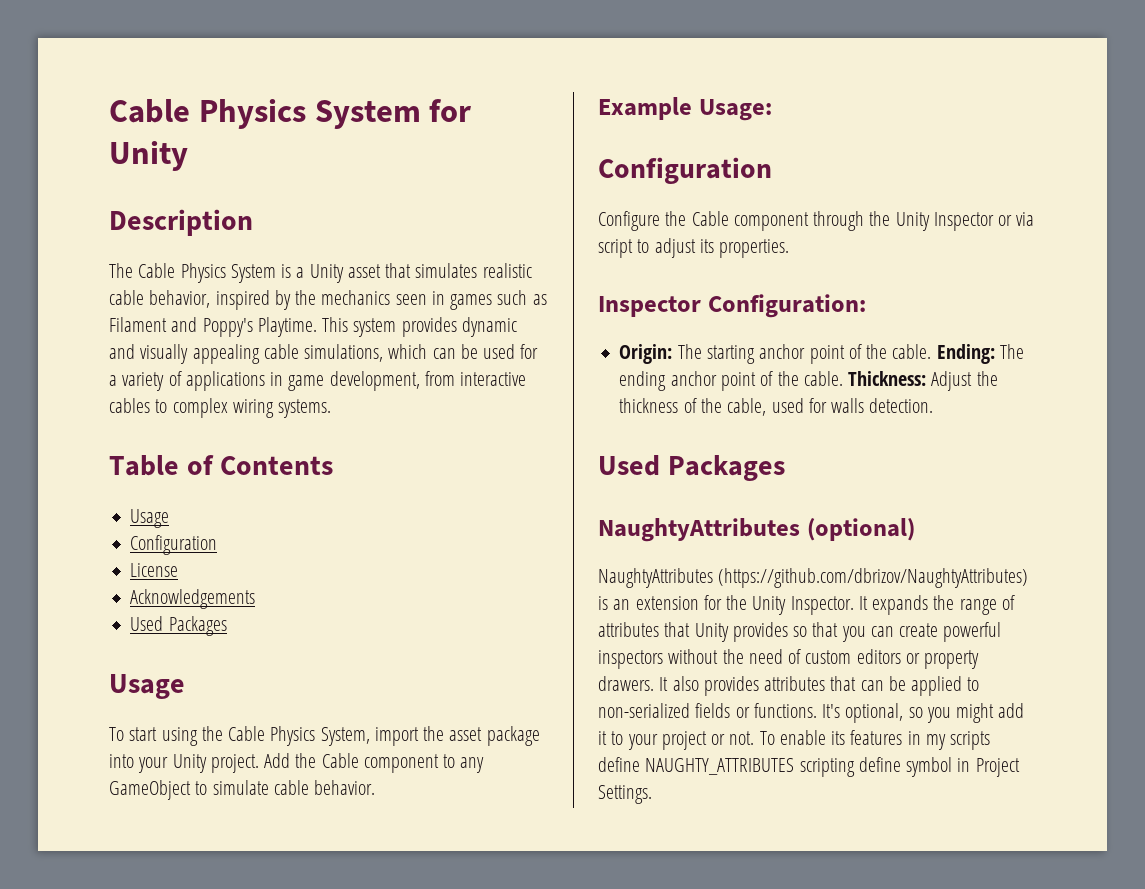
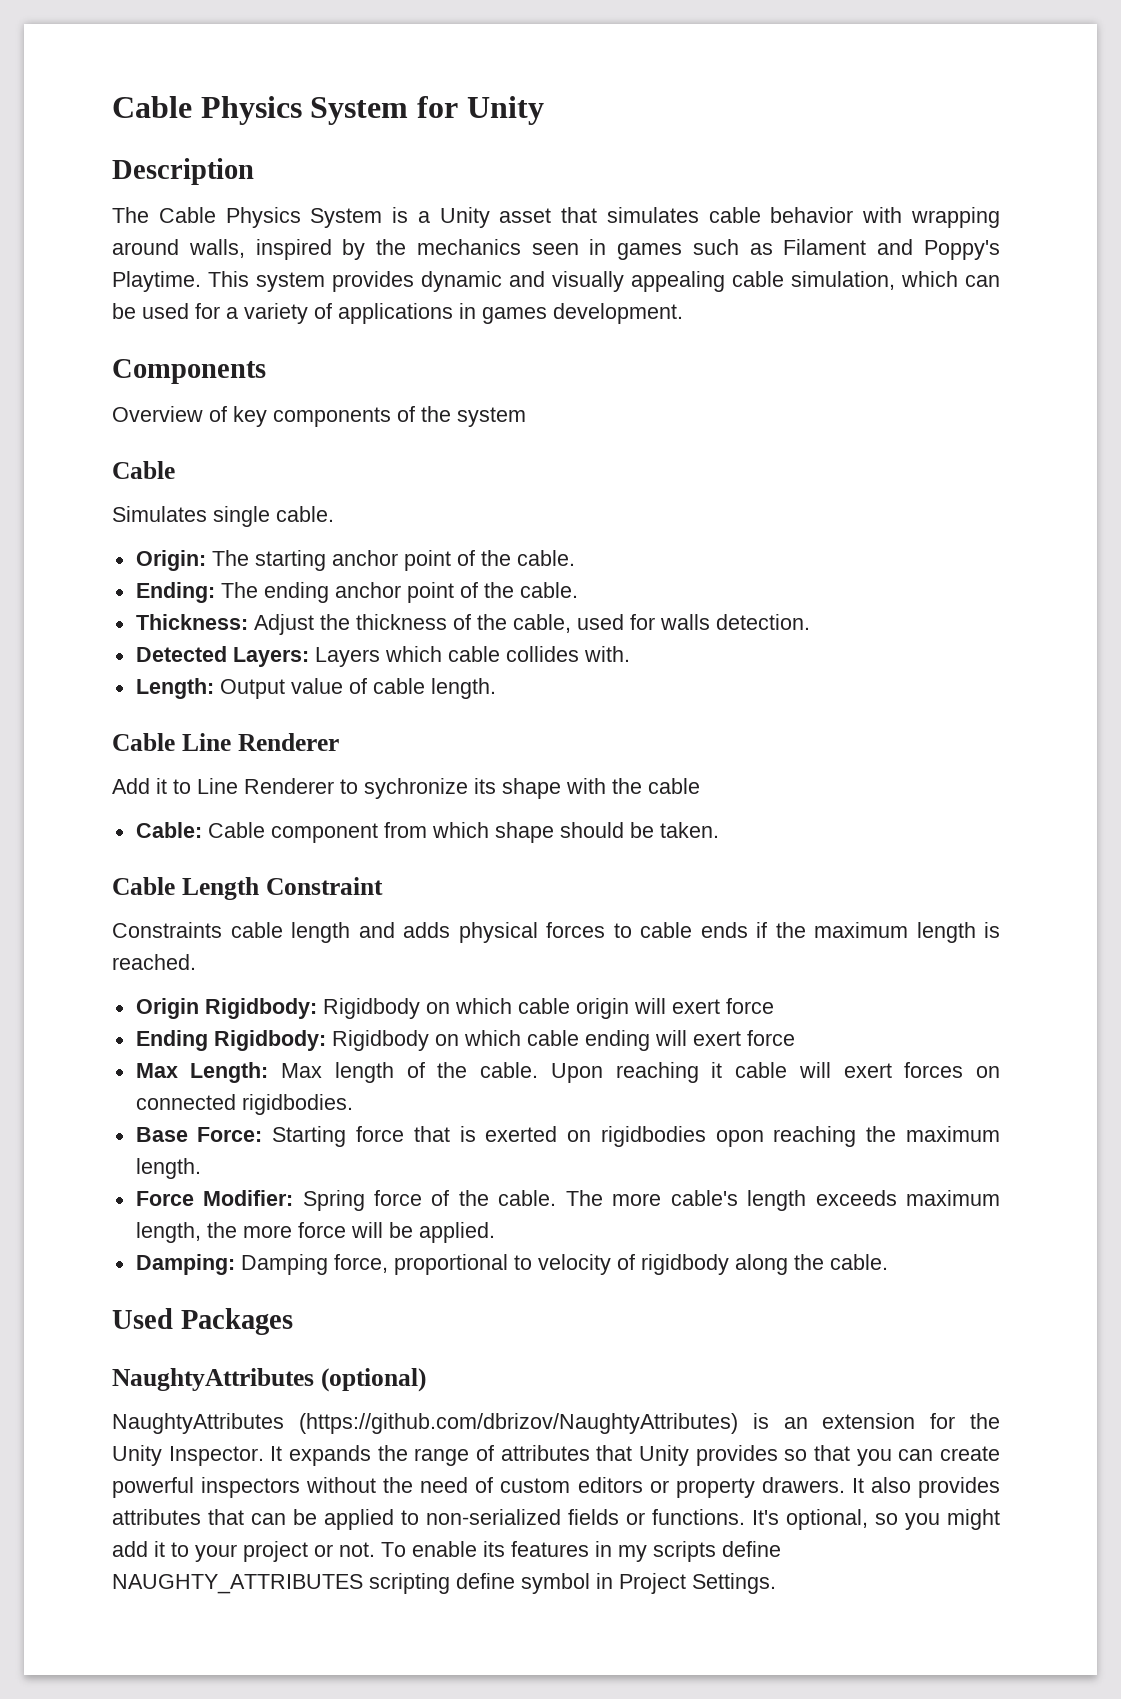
- The Cable Physics System is a Unity asset that simulates realistic cable behavior, inspired by the mechanics seen in games such as Filament and Poppy's Playtime.
+ The Cable Physics System is a Unity asset that simulates cable behavior with wrapping around walls, inspired by the mechanics seen in games such as Filament and Poppy's Playtime.
- This system provides dynamic and visually appealing cable simulations, which can be used for a variety of applications in game development, from interactive cables to complex wiring systems.
- Table of Contents
- Usage
- Configuration
- License
- Acknowledgements
- Used Packages
- Usage
- To start using the Cable Physics System, import the asset package into your Unity project. Add the Cable component to any GameObject to simulate cable behavior.
- Example Usage:
- Configuration
- Configure the Cable component through the Unity Inspector or via script to adjust its properties.
- Inspector Configuration:
+ This system provides dynamic and visually appealing cable simulation, which can be used for a variety of applications in games development.
+ Components
+ Overview of key components of the system
+ Cable
+ Simulates single cable.
- Origin: The starting anchor point of the cable. Ending: The ending anchor point of the cable. Thickness: Adjust the thickness of the cable, used for walls detection.
+ Origin: The starting anchor point of the cable.
+ Ending: The ending anchor point of the cable.
+ Thickness: Adjust the thickness of the cable, used for walls detection.
+ Detected Layers: Layers which cable collides with.
+ Length: Output value of cable length.
+ Cable Line Renderer
+ Add it to Line Renderer to sychronize its shape with the cable
+ Cable: Cable component from which shape should be taken.
+ Cable Length Constraint
+ Constraints cable length and adds physical forces to cable ends if the maximum length is reached.
+ Origin Rigidbody: Rigidbody on which cable origin will exert force
+ Ending Rigidbody: Rigidbody on which cable ending will exert force
+ Max Length: Max length of the cable. Upon reaching it cable will exert forces on connected rigidbodies.
+ Base Force: Starting force that is exerted on rigidbodies opon reaching the maximum length.
+ Force Modifier: Spring force of the cable. The more cable's length exceeds maximum length, the more force will be applied.
+ Damping: Damping force, proportional to velocity of rigidbody along the cable.

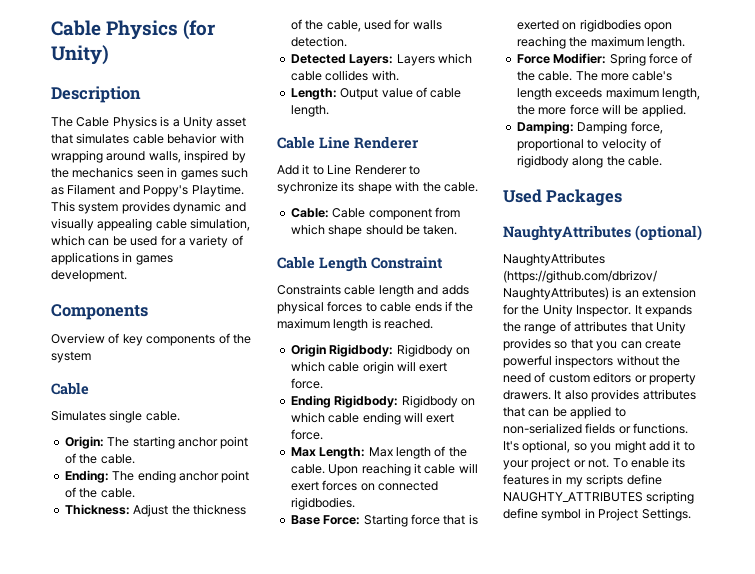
- Cable Physics System for Unity
+ Cable Physics (for Unity)
- The Cable Physics System is a Unity asset that simulates cable behavior with wrapping around walls, inspired by the mechanics seen in games such as Filament and Poppy's Playtime.
+ The Cable Physics is a Unity asset that simulates cable behavior with wrapping around walls, inspired by the mechanics seen in games such as Filament and Poppy's Playtime.
- Add it to Line Renderer to sychronize its shape with the cable
+ Add it to Line Renderer to sychronize its shape with the cable.
- Origin Rigidbody: Rigidbody on which cable origin will exert force
+ Origin Rigidbody: Rigidbody on which cable origin will exert force.
- Ending Rigidbody: Rigidbody on which cable ending will exert force
+ Ending Rigidbody: Rigidbody on which cable ending will exert force.

